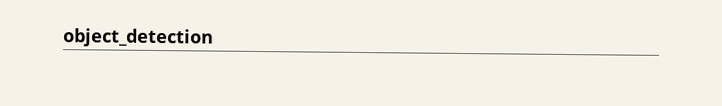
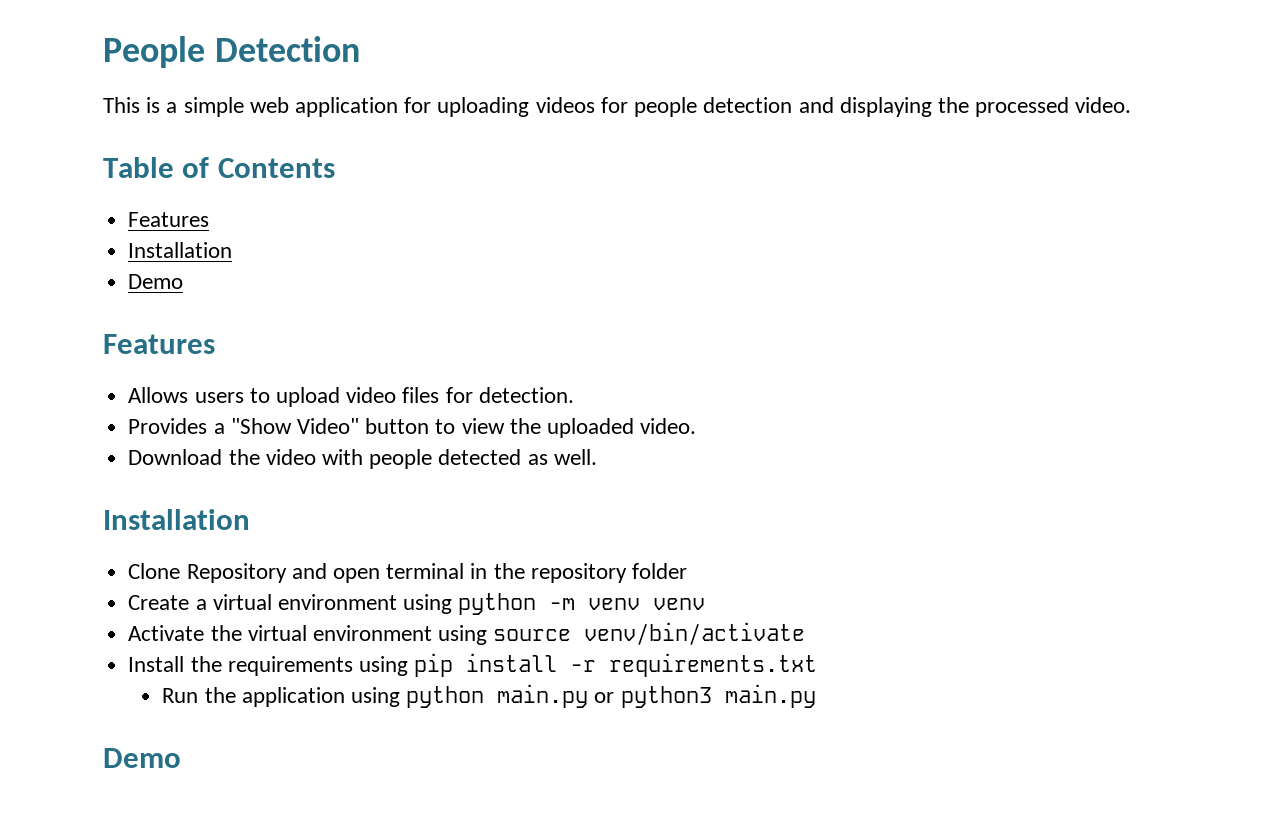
- object_detection
+ People Detection
+ This is a simple web application for uploading videos for people detection and displaying the processed video.
+ Table of Contents
+ Features
+ Installation
+ Demo
+ Features
+ Allows users to upload video files for detection.
+ Provides a "Show Video" button to view the uploaded video.
+ Download the video with people detected as well.
+ Installation
+ Clone Repository and open terminal in the repository folder
+ Create a virtual environment using python -m venv venv
+ Activate the virtual environment using source venv/bin/activate
+ Install the requirements using pip install -r requirements.txt
+ Run the application using python main.py or python3 main.py
+ Demo

